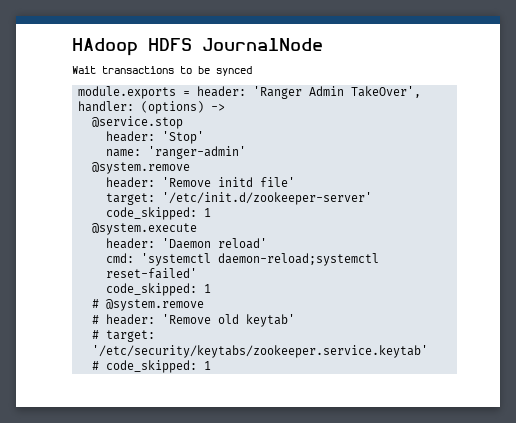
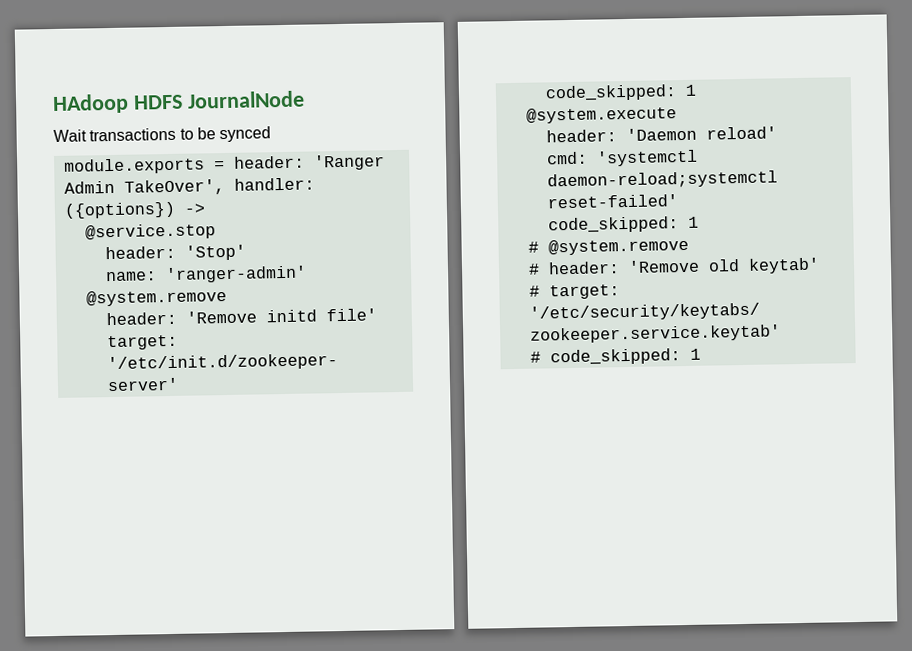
- module.exports = header: 'Ranger Admin TakeOver', handler: (options) ->
+ module.exports = header: 'Ranger Admin TakeOver', handler: ({options}) ->

